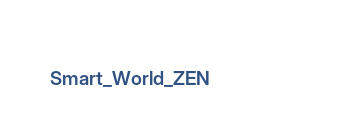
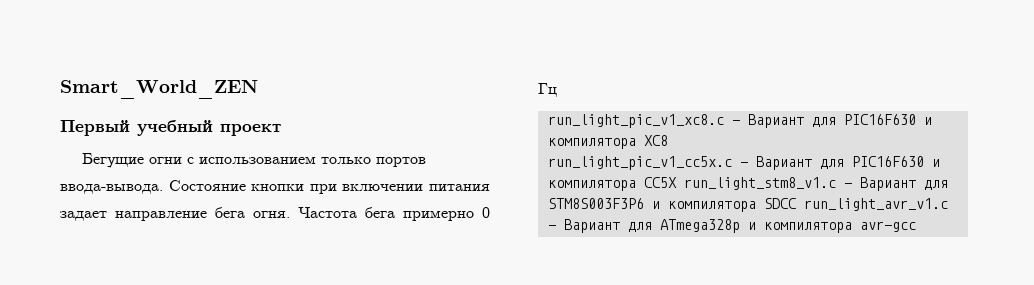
+ Первый учебный проект
+ Бегущие огни с использованием только портов ввода-вывода. Состояние кнопки при включении питания задает направление бега огня. Частота бега примерно 0 Гц
+ run_light_pic_v1_xc8.c - Вариант для PIC16F630 и компилятора XC8
+ run_light_pic_v1_cc5x.c - Вариант для PIC16F630 и компилятора CC5X run_light_stm8_v1.c - Вариант для STM8S003F3P6 и компилятора SDCC run_light_avr_v1.c - Вариант для ATmega328p и компилятора avr-gcc

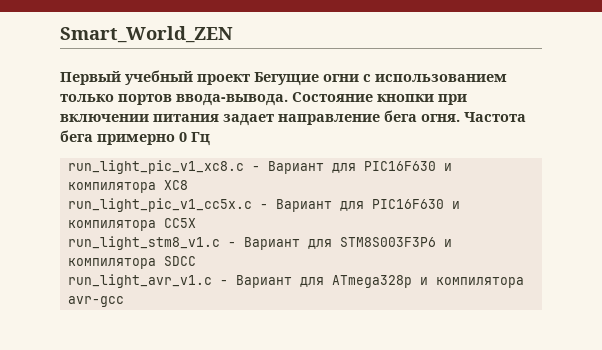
- Первый учебный проект
- Бегущие огни с использованием только портов ввода-вывода.
+ Первый учебный проект Бегущие огни с использованием только портов ввода-вывода.
- run_light_pic_v1_cc5x.c - Вариант для PIC16F630 и компилятора CC5X run_light_stm8_v1.c - Вариант для STM8S003F3P6 и компилятора SDCC run_light_avr_v1.c - Вариант для ATmega328p и компилятора avr-gcc
+ run_light_pic_v1_cc5x.c - Вариант для PIC16F630 и компилятора CC5X
+ run_light_stm8_v1.c - Вариант для STM8S003F3P6 и компилятора SDCC
+ run_light_avr_v1.c - Вариант для ATmega328p и компилятора avr-gcc

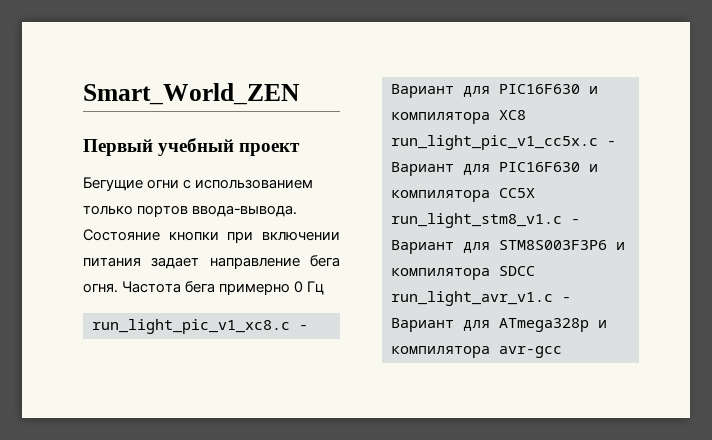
- Первый учебный проект Бегущие огни с использованием только портов ввода-вывода.
+ Первый учебный проект
+ Бегущие огни с использованием только портов ввода-вывода.

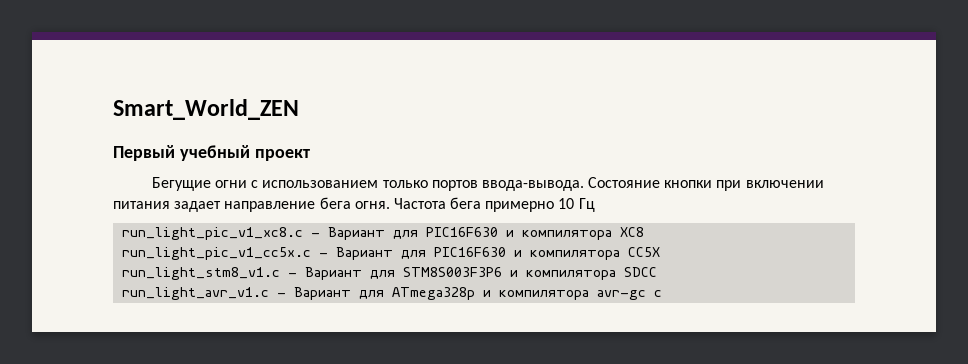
- Частота бега примерно 0 Гц
+ Частота бега примерно 10 Гц
- run_light_avr_v1.c - Вариант для ATmega328p и компилятора avr-gcc
+ run_light_avr_v1.c - Вариант для ATmega328p и компилятора avr-gc c

